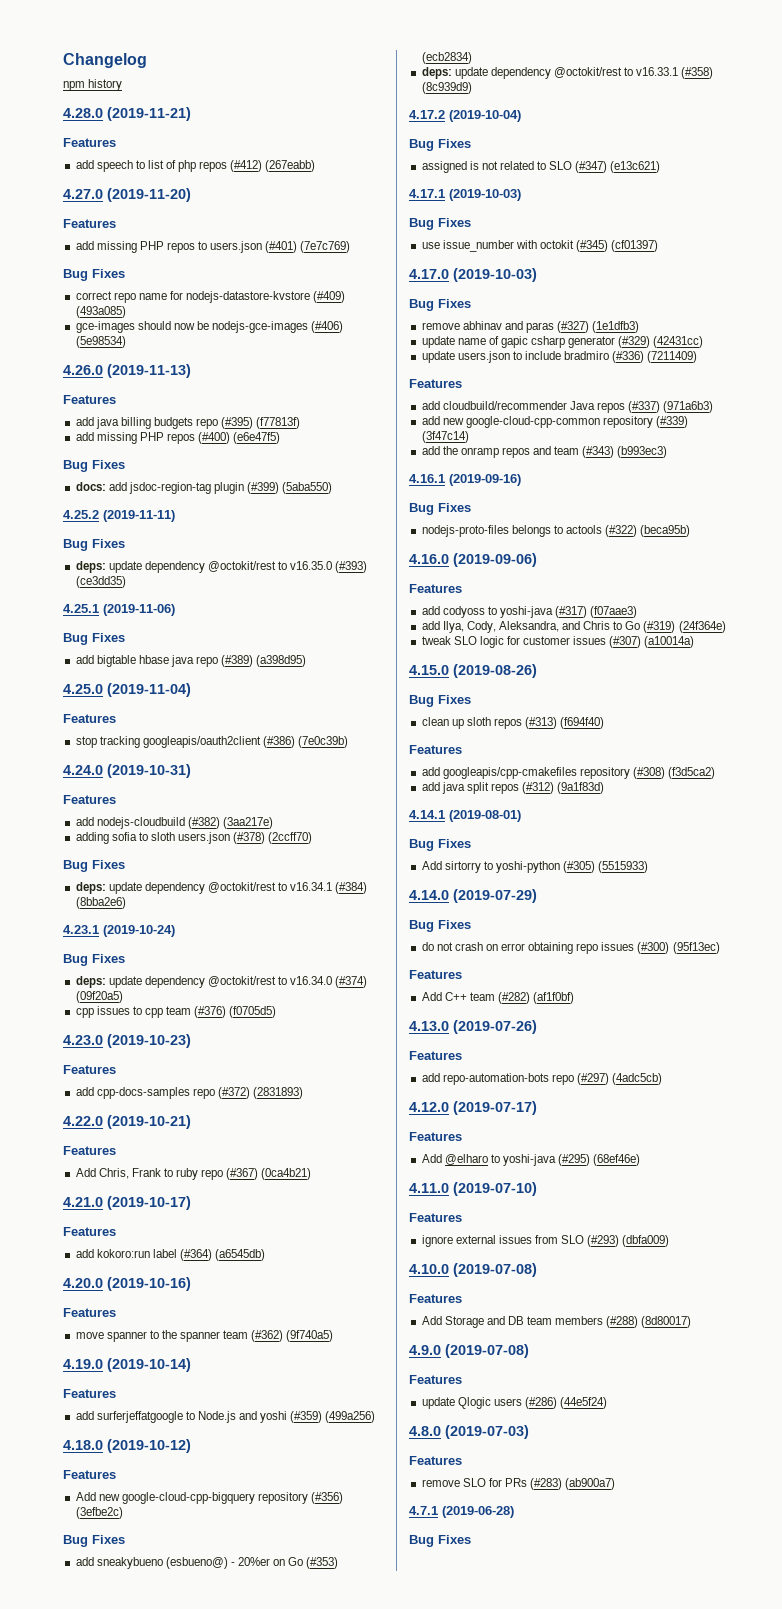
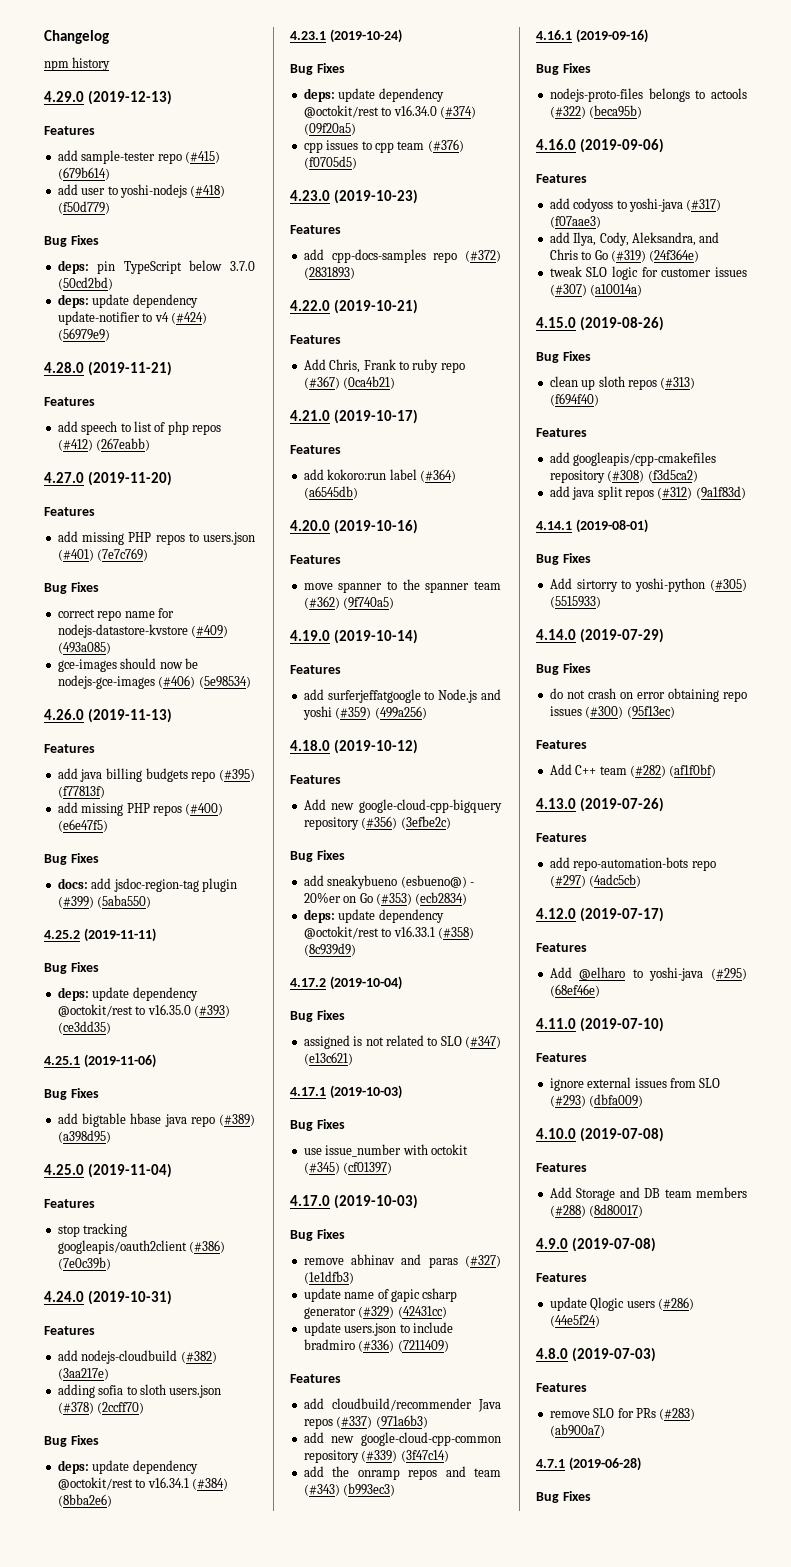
+ 4.29.0 (2019-12-13)
+ Features
+ add sample-tester repo (#415) (679b614)
+ add user to yoshi-nodejs (#418) (f50d779)
+ Bug Fixes
+ deps: pin TypeScript below 3.7.0 (50cd2bd)
+ deps: update dependency update-notifier to v4 (#424) (56979e9)

